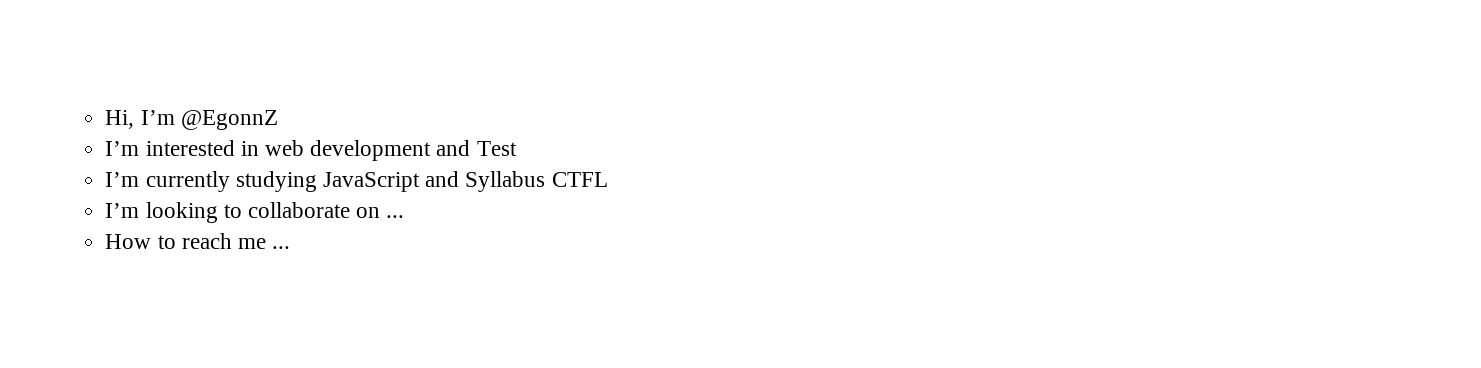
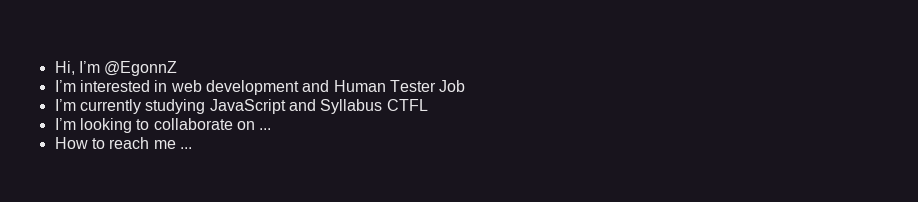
- I’m interested in web development and Test
+ I’m interested in web development and Human Tester Job

